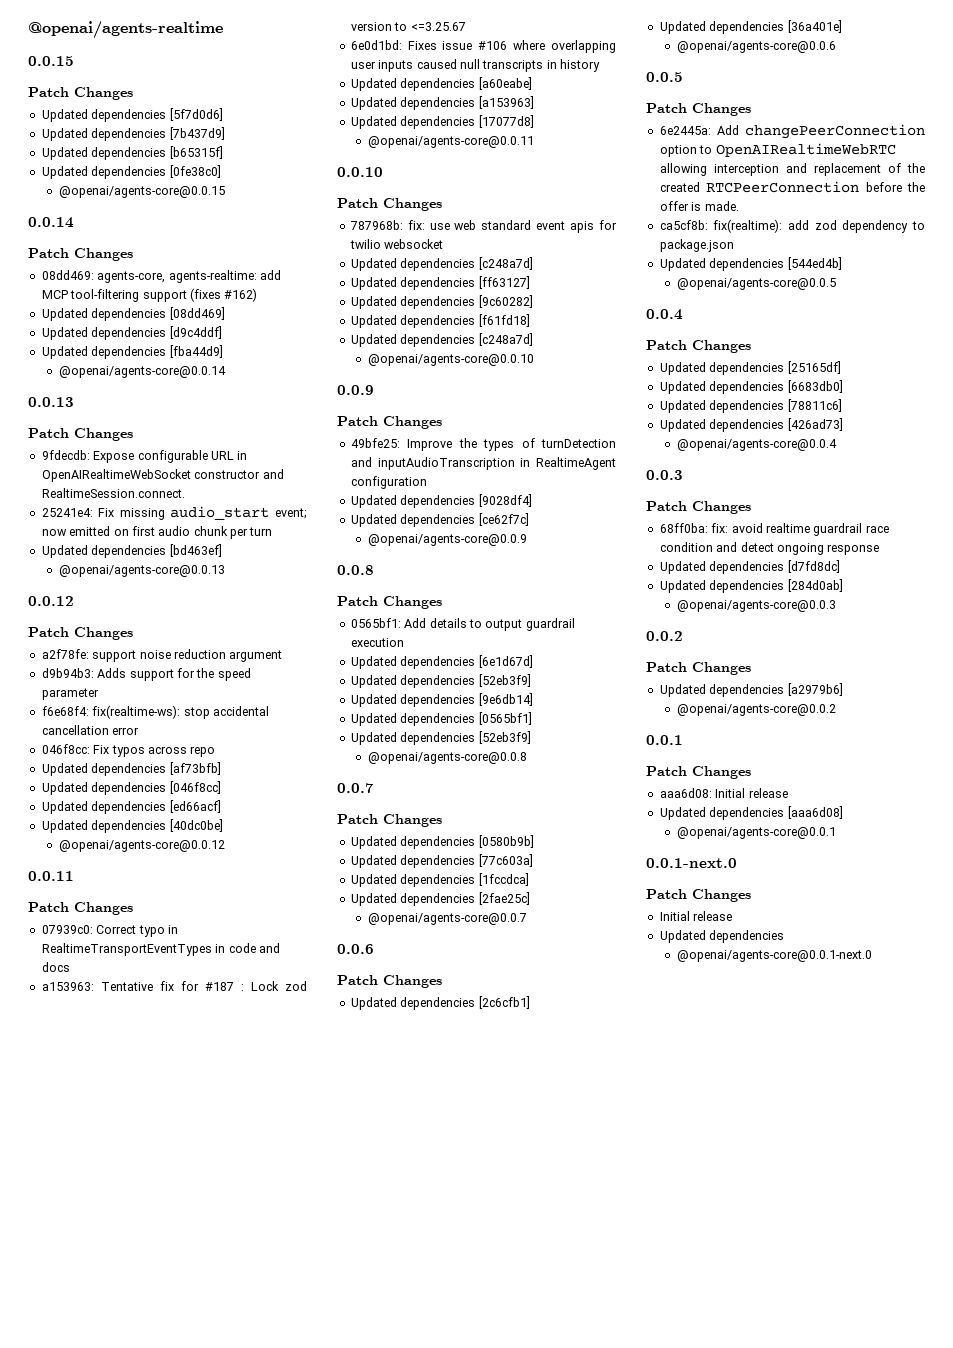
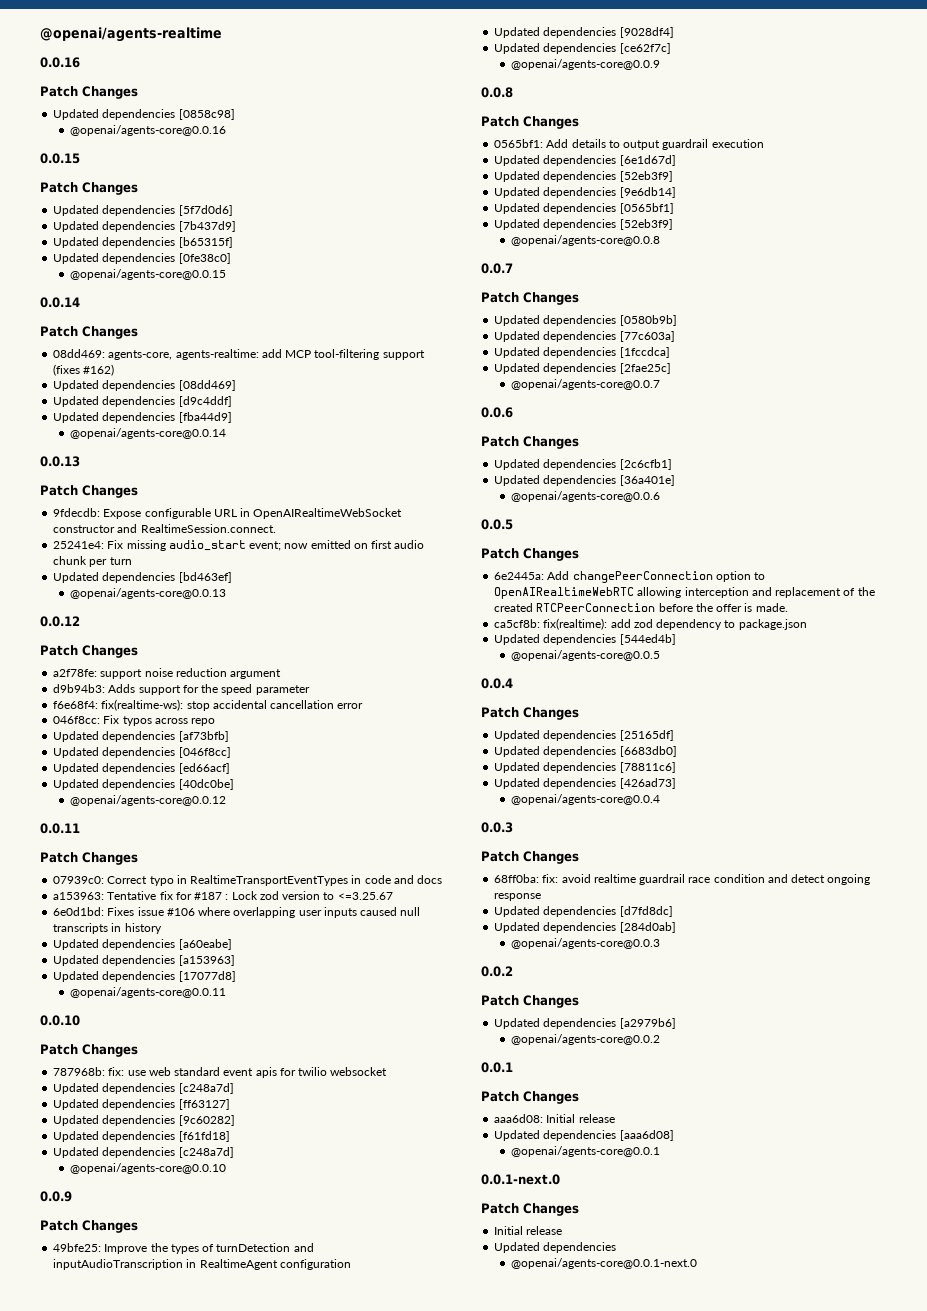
+ 0.0.16
+ Patch Changes
+ Updated dependencies [0858c98]
+ @openai/agents-core@0.0.16

